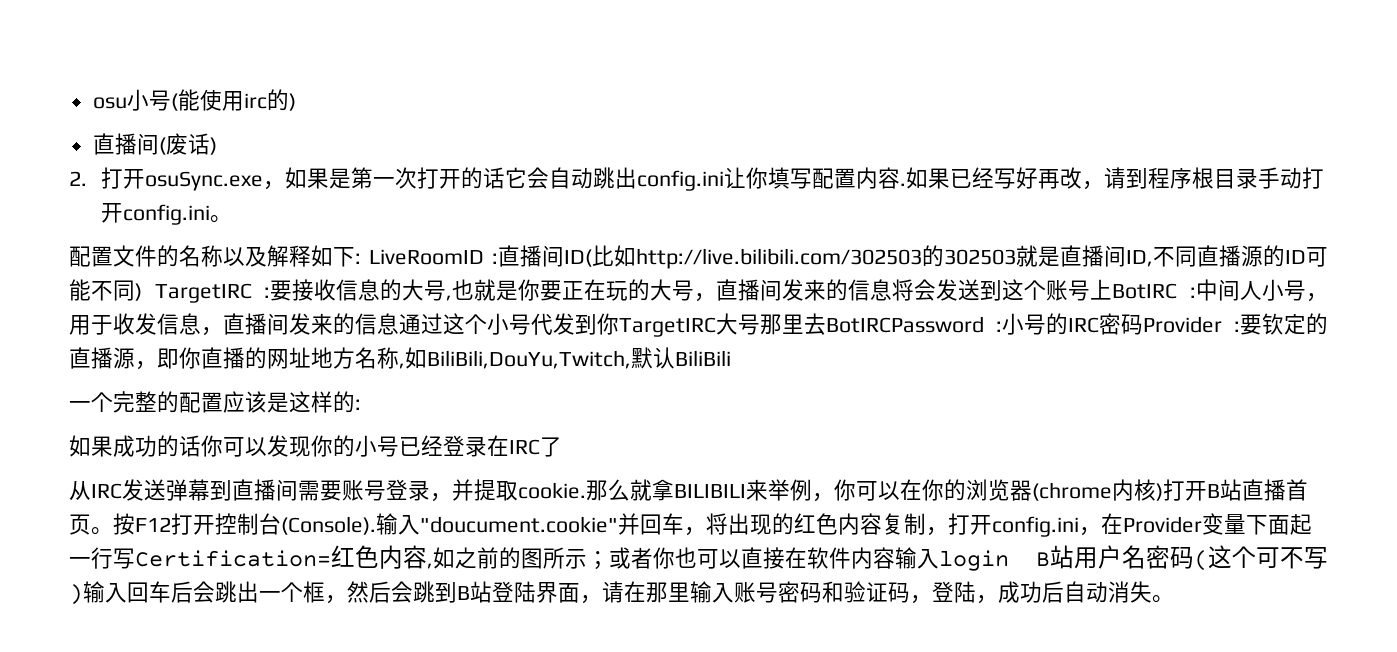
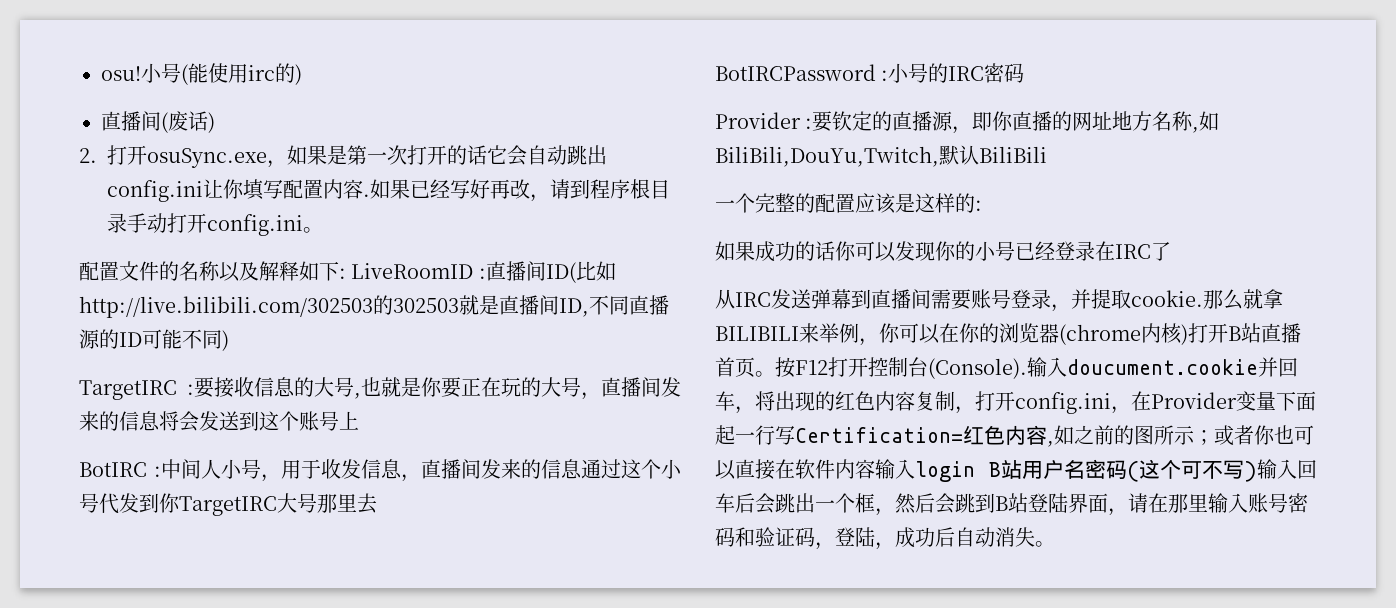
- osu小号(能使用irc的)
+ osu!小号(能使用irc的)
- 直播间ID(比如http://live.bilibili.com/302503的302503就是直播间ID,不同直播源的ID可能不同) TargetIRC :
+ 直播间ID(比如http://live.bilibili.com/302503的302503就是直播间ID,不同直播源的ID可能不同)
+ TargetIRC :
- 要接收信息的大号,也就是你要正在玩的大号，直播间发来的信息将会发送到这个账号上BotIRC :
+ 要接收信息的大号,也就是你要正在玩的大号，直播间发来的信息将会发送到这个账号上
+ BotIRC :
- 中间人小号，用于收发信息，直播间发来的信息通过这个小号代发到你TargetIRC大号那里去BotIRCPassword :
+ 中间人小号，用于收发信息，直播间发来的信息通过这个小号代发到你TargetIRC大号那里去
+ BotIRCPassword :
- 小号的IRC密码Provider :
+ 小号的IRC密码
+ Provider :
- 输入"doucument.cookie"并回车，将出现的红色内容复制，打开config.ini，在Provider变量下面起一行写Certification=红色内容,如之前的图所示；
+ 输入doucument.cookie并回车，将出现的红色内容复制，打开config.ini，在Provider变量下面起一行写Certification=红色内容,如之前的图所示；

